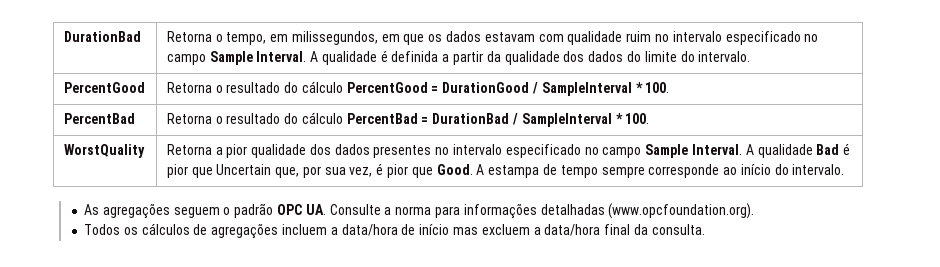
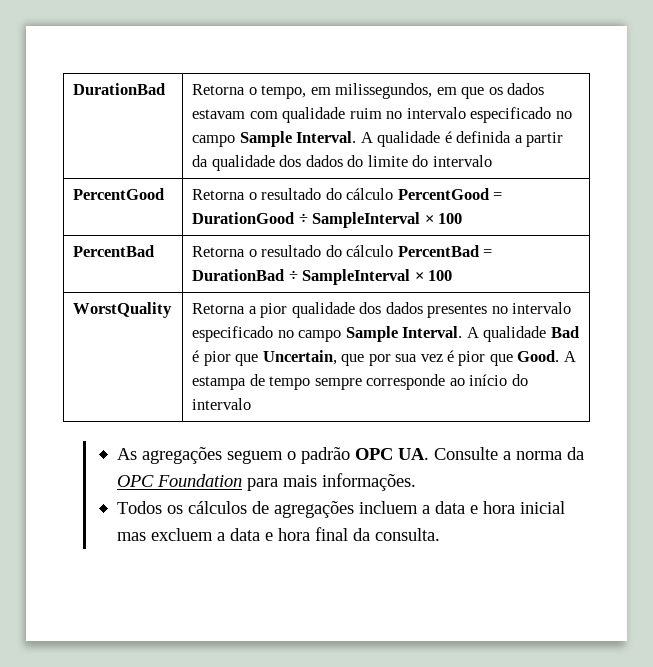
- DurationBad | Retorna o tempo, em milissegundos, em que os dados estavam com qualidade ruim no intervalo especificado no campo Sample Interval. A qualidade é definida a partir da qualidade dos dados do limite do intervalo.
+ DurationBad | Retorna o tempo, em milissegundos, em que os dados estavam com qualidade ruim no intervalo especificado no campo Sample Interval. A qualidade é definida a partir da qualidade dos dados do limite do intervalo
- PercentGood | Retorna o resultado do cálculo PercentGood = DurationGood / SampleInterval * 100.
+ PercentGood | Retorna o resultado do cálculo PercentGood = DurationGood ÷ SampleInterval × 100
- PercentBad | Retorna o resultado do cálculo PercentBad = DurationBad / SampleInterval * 100.
+ PercentBad | Retorna o resultado do cálculo PercentBad = DurationBad ÷ SampleInterval × 100
- WorstQuality | Retorna a pior qualidade dos dados presentes no intervalo especificado no campo Sample Interval. A qualidade Bad é pior que Uncertain que, por sua vez, é pior que Good. A estampa de tempo sempre corresponde ao início do intervalo.
+ WorstQuality | Retorna a pior qualidade dos dados presentes no intervalo especificado no campo Sample Interval. A qualidade Bad é pior que Uncertain, que por sua vez é pior que Good. A estampa de tempo sempre corresponde ao início do intervalo
- As agregações seguem o padrão OPC UA. Consulte a norma para informações detalhadas (www.opcfoundation.org).
+ As agregações seguem o padrão OPC UA. Consulte a norma da OPC Foundation para mais informações.
- Todos os cálculos de agregações incluem a data/hora de início mas excluem a data/hora final da consulta.
+ Todos os cálculos de agregações incluem a data e hora inicial mas excluem a data e hora final da consulta.

